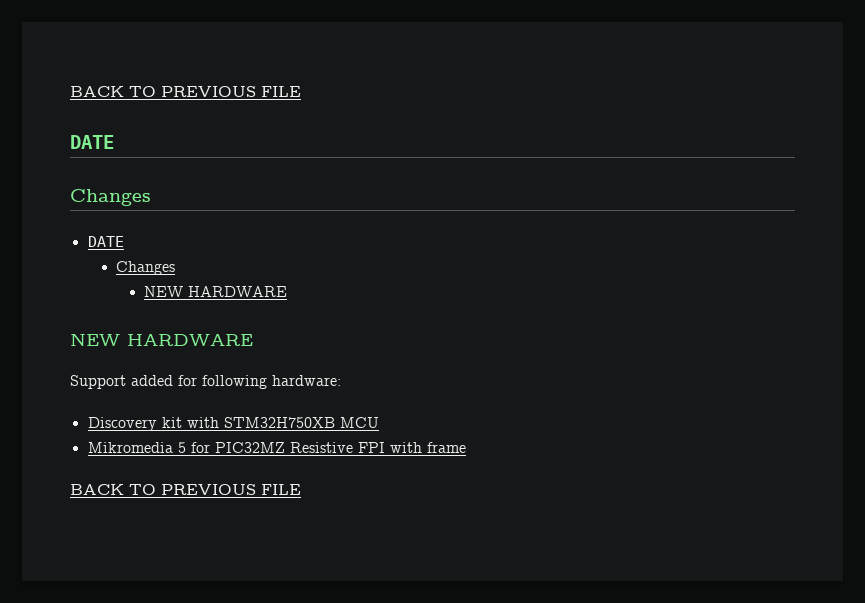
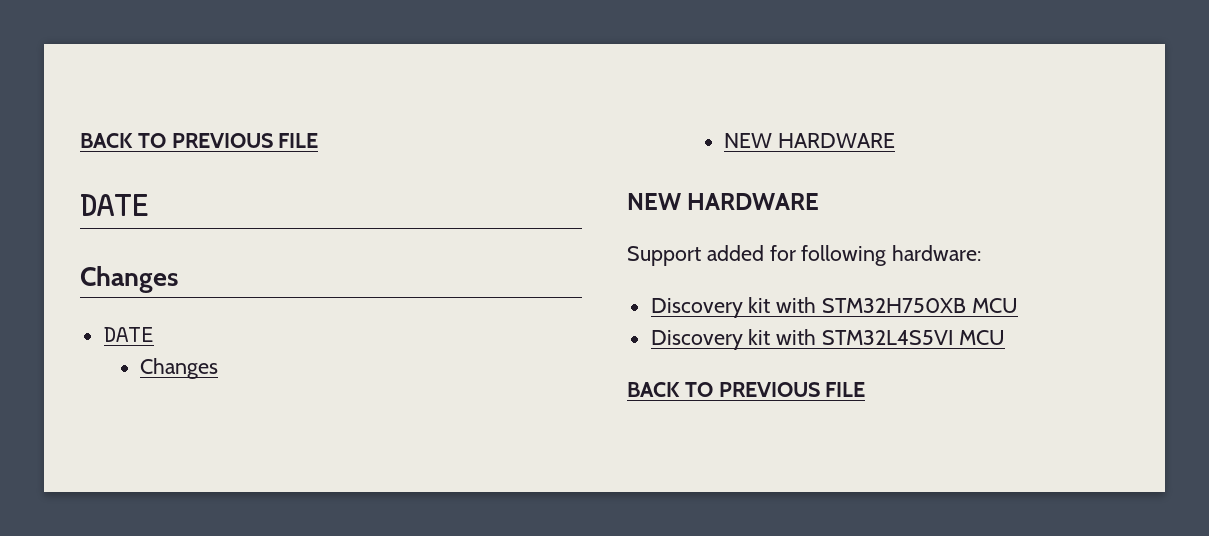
- Mikromedia 5 for PIC32MZ Resistive FPI with frame
+ Discovery kit with STM32L4S5VI MCU

